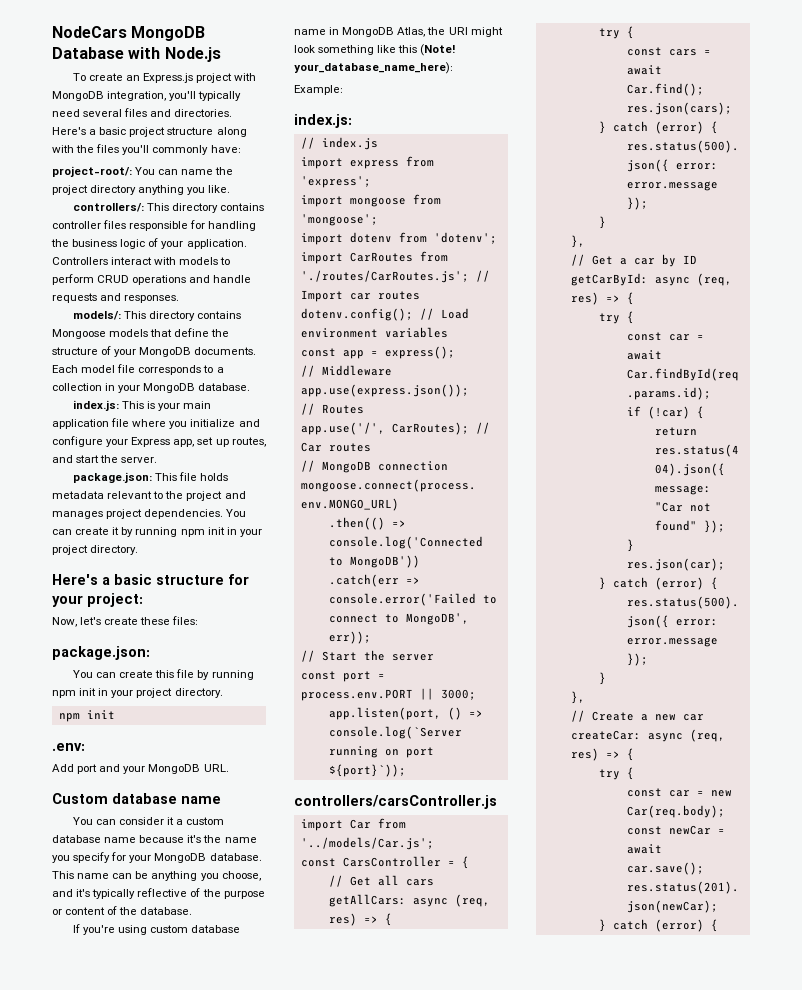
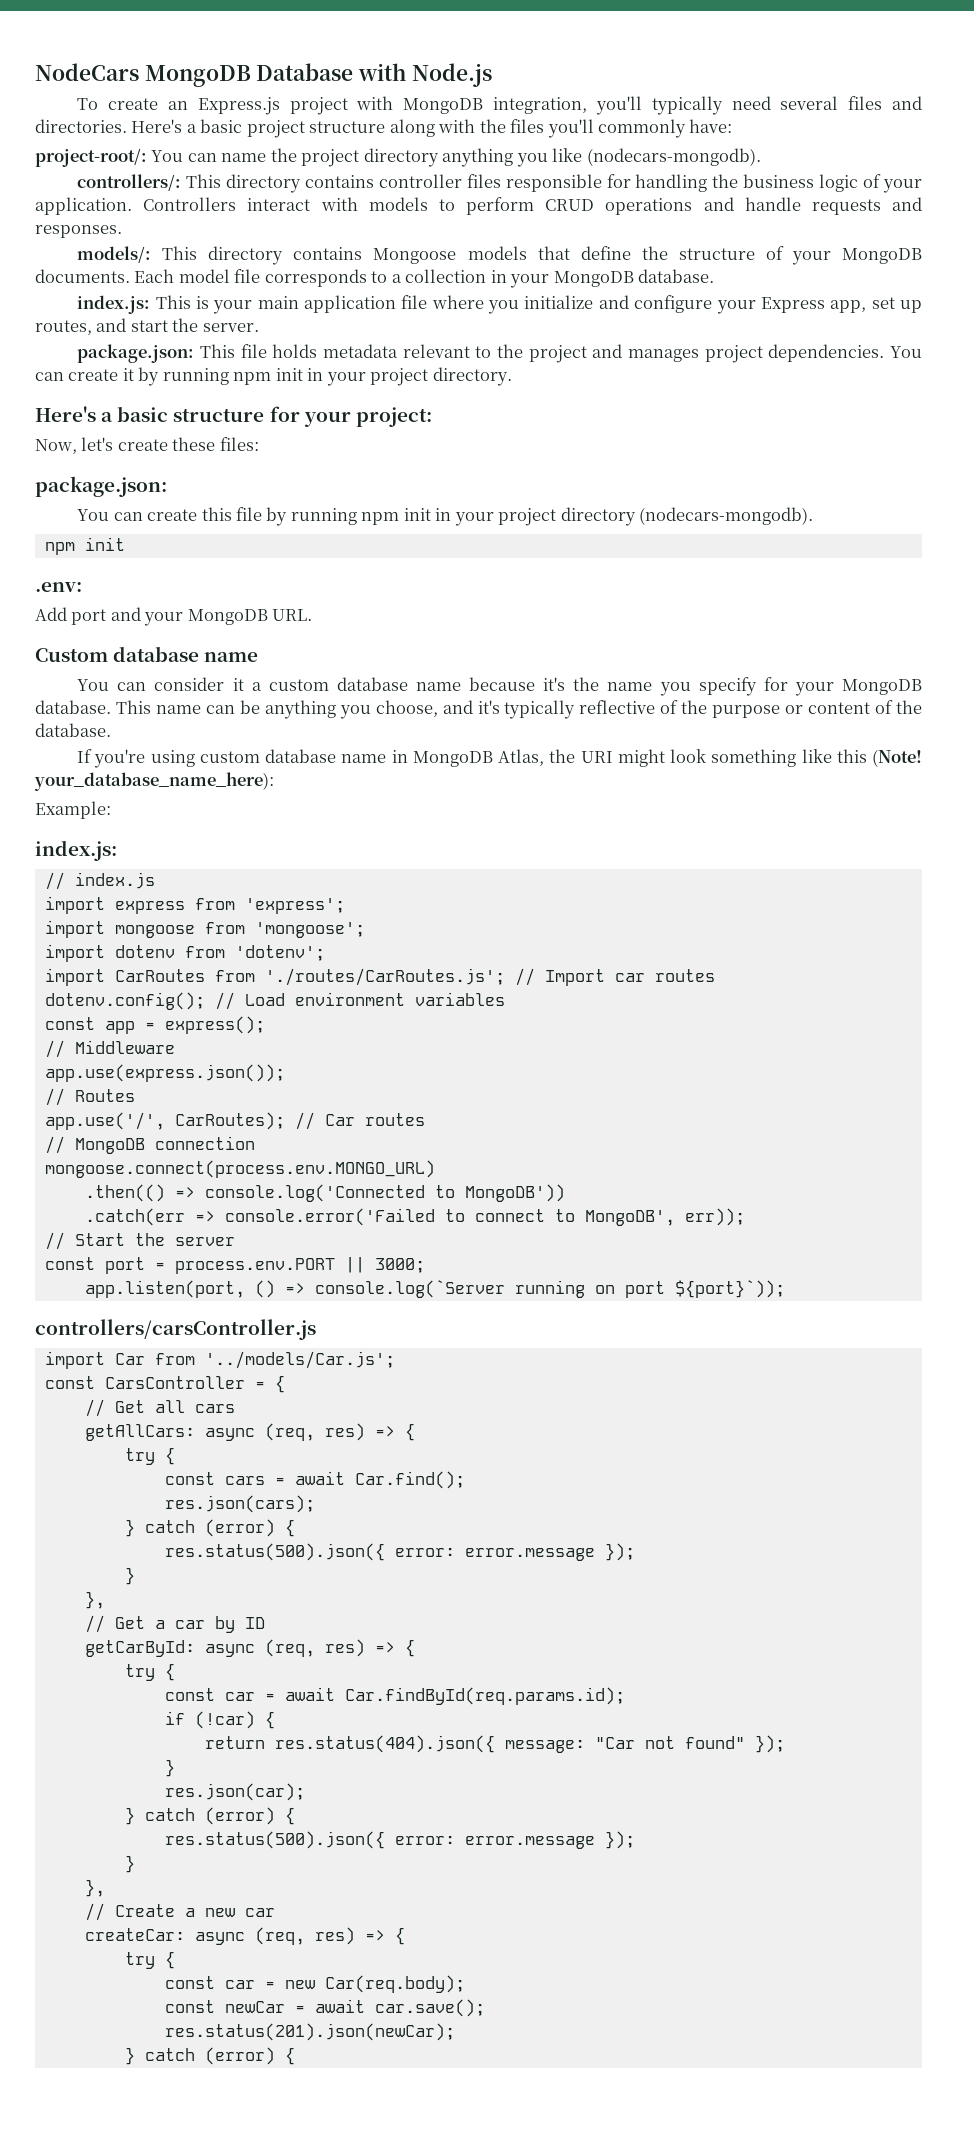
- project-root/: You can name the project directory anything you like.
+ project-root/: You can name the project directory anything you like (nodecars-mongodb).
- You can create this file by running npm init in your project directory.
+ You can create this file by running npm init in your project directory (nodecars-mongodb).

